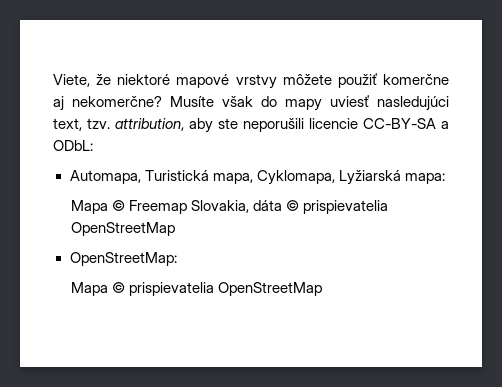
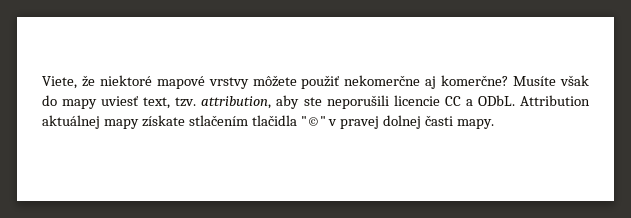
- Viete, že niektoré mapové vrstvy môžete použiť komerčne aj nekomerčne?
+ Viete, že niektoré mapové vrstvy môžete použiť nekomerčne aj komerčne?
- Musíte však do mapy uviesť nasledujúci text, tzv. attribution, aby ste neporušili licencie CC-BY-SA a ODbL:
- Automapa, Turistická mapa, Cyklomapa, Lyžiarská mapa:
- Mapa © Freemap Slovakia, dáta © prispievatelia OpenStreetMap
- OpenStreetMap:
- Mapa © prispievatelia OpenStreetMap
+ Musíte však do mapy uviesť text, tzv. attribution, aby ste neporušili licencie CC a ODbL. Attribution aktuálnej mapy získate stlačením tlačidla "©" v pravej dolnej časti mapy.

